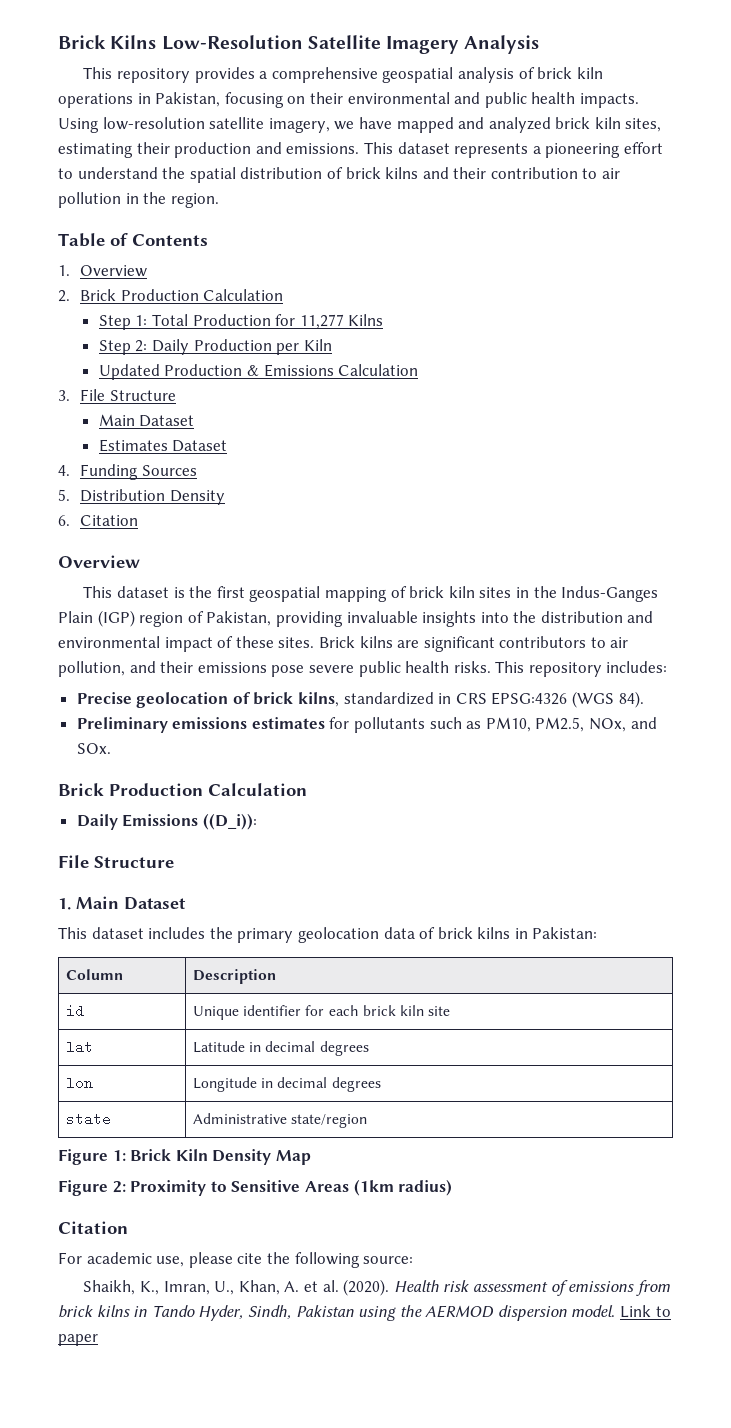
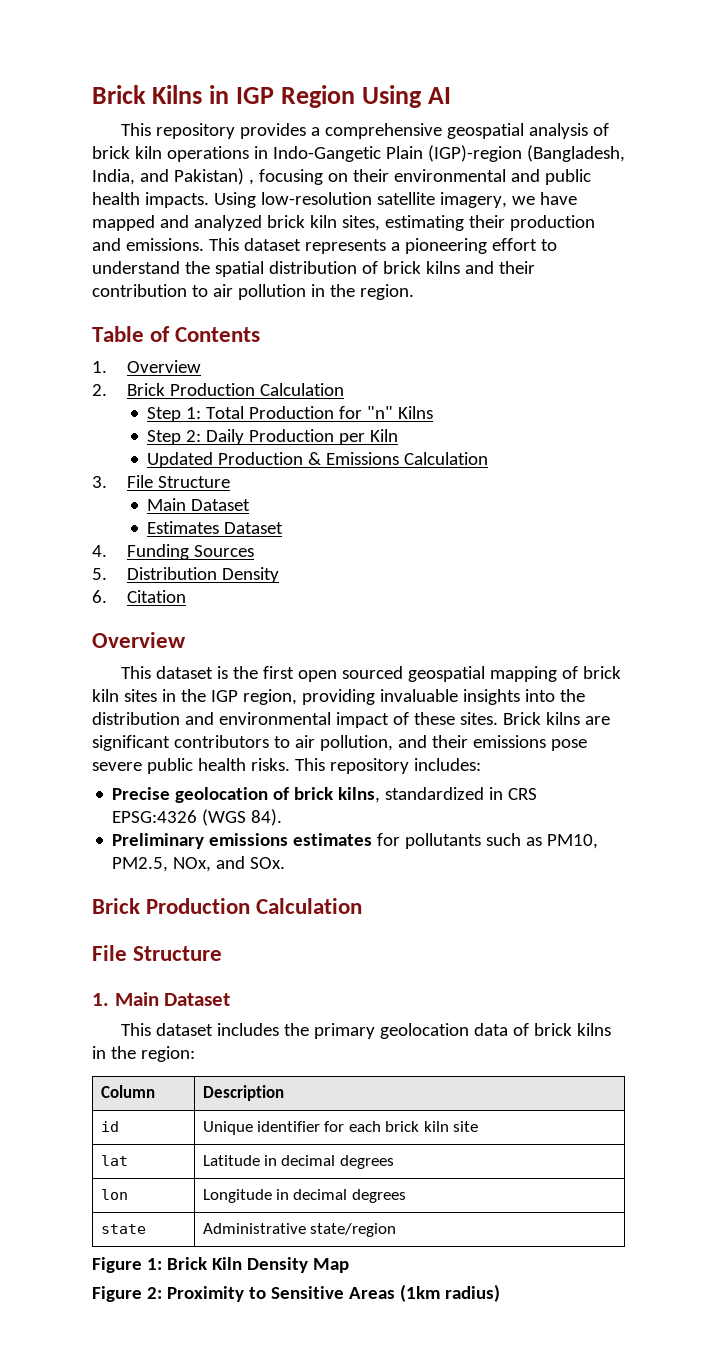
- Brick Kilns Low-Resolution Satellite Imagery Analysis
+ Brick Kilns in IGP Region Using AI
- This repository provides a comprehensive geospatial analysis of brick kiln operations in Pakistan, focusing on their environmental and public health impacts.
+ This repository provides a comprehensive geospatial analysis of brick kiln operations in Indo-Gangetic Plain (IGP)-region (Bangladesh, India, and Pakistan) , focusing on their environmental and public health impacts.
- Step 1: Total Production for 11,277 Kilns
+ Step 1: Total Production for "n" Kilns
- This dataset is the first geospatial mapping of brick kiln sites in the Indus-Ganges Plain (IGP) region of Pakistan, providing invaluable insights into the distribution and environmental impact of these sites.
+ This dataset is the first open sourced geospatial mapping of brick kiln sites in the IGP region, providing invaluable insights into the distribution and environmental impact of these sites.
- Daily Emissions ((D_i)):
- This dataset includes the primary geolocation data of brick kilns in Pakistan:
+ This dataset includes the primary geolocation data of brick kilns in the region:
  Figure 2: Proximity to Sensitive Areas (1km radius)
- Citation
- For academic use, please cite the following source:
- Shaikh, K., Imran, U., Khan, A. et al. (2020). Health risk assessment of emissions from brick kilns in Tando Hyder, Sindh, Pakistan using the AERMOD dispersion model. Link to paper

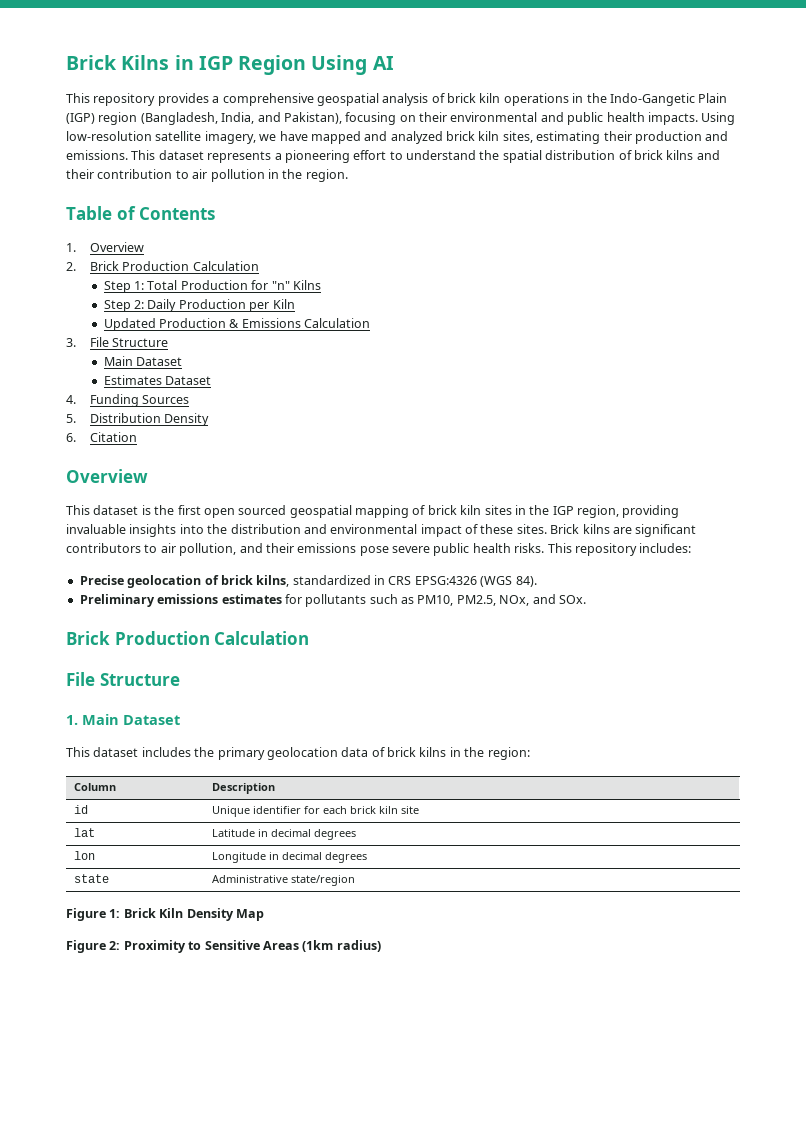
- This repository provides a comprehensive geospatial analysis of brick kiln operations in Indo-Gangetic Plain (IGP)-region (Bangladesh, India, and Pakistan) , focusing on their environmental and public health impacts.
+ This repository provides a comprehensive geospatial analysis of brick kiln operations in the Indo-Gangetic Plain (IGP) region (Bangladesh, India, and Pakistan), focusing on their environmental and public health impacts.

